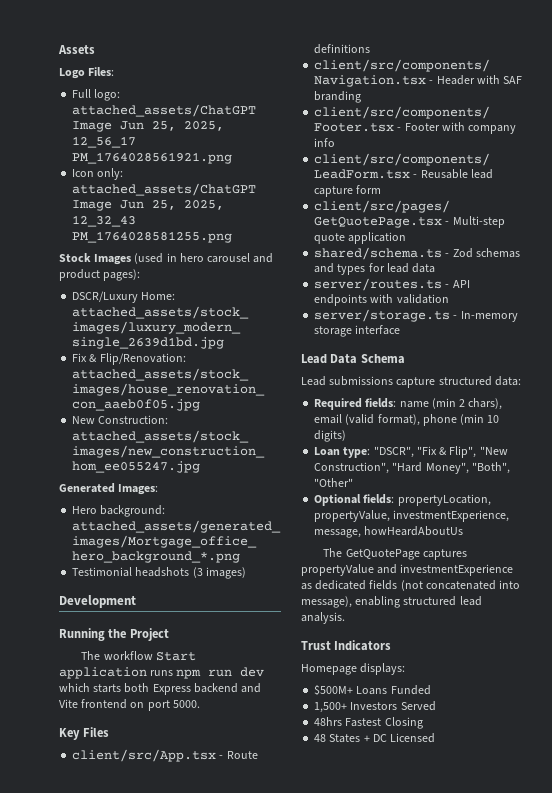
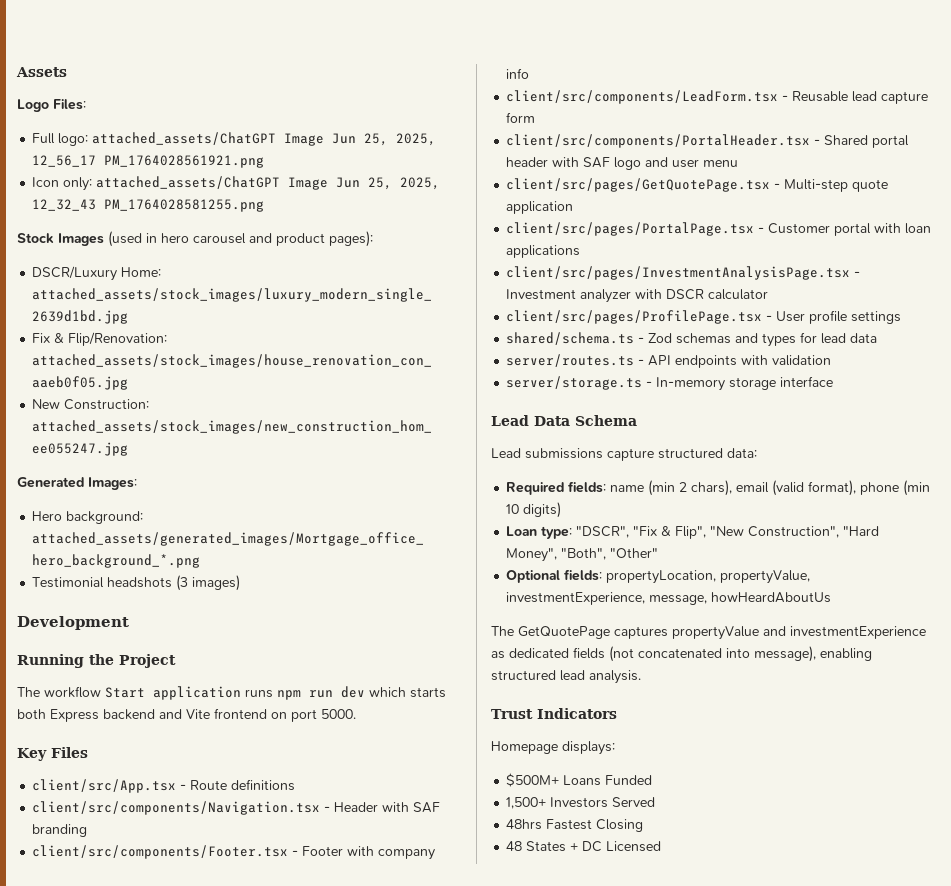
+ client/src/components/PortalHeader.tsx - Shared portal header with SAF logo and user menu
+ client/src/pages/PortalPage.tsx - Customer portal with loan applications
+ client/src/pages/InvestmentAnalysisPage.tsx - Investment analyzer with DSCR calculator
+ client/src/pages/ProfilePage.tsx - User profile settings

